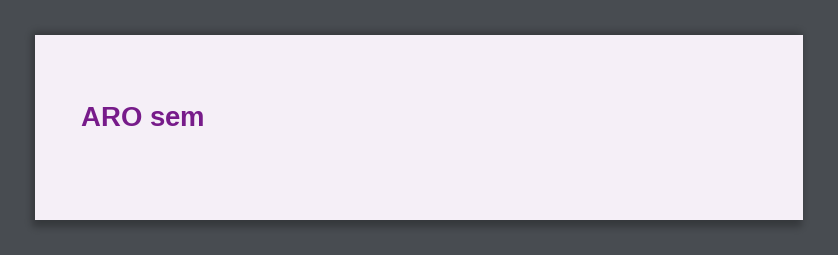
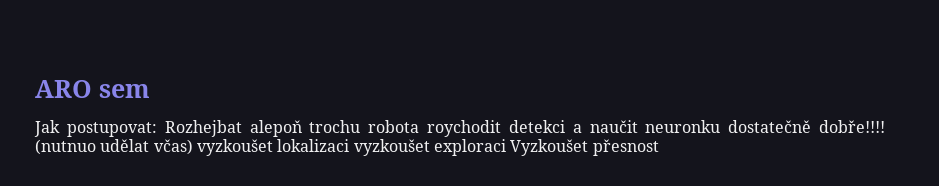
+ Jak postupovat: Rozhejbat alepoň trochu robota roychodit detekci a naučit neuronku dostatečně dobře!!!! (nutnuo udělat včas) vyzkoušet lokalizaci vyzkoušet exploraci Vyzkoušet přesnost

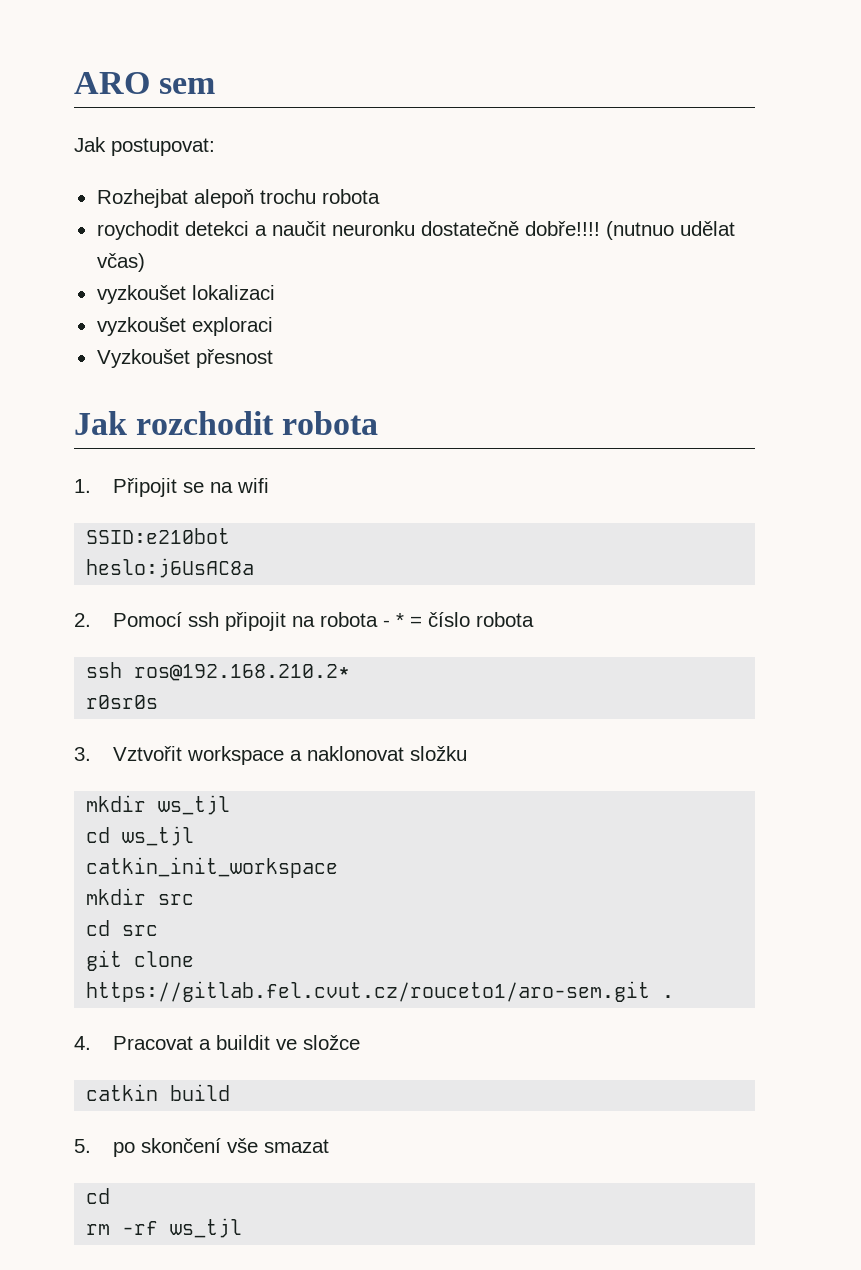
- Jak postupovat: Rozhejbat alepoň trochu robota roychodit detekci a naučit neuronku dostatečně dobře!!!!
+ Jak postupovat:
+ Rozhejbat alepoň trochu robota
+ roychodit detekci a naučit neuronku dostatečně dobře!!!!
- (nutnuo udělat včas) vyzkoušet lokalizaci vyzkoušet exploraci Vyzkoušet přesnost
+ (nutnuo udělat včas)
+ vyzkoušet lokalizaci
+ vyzkoušet exploraci
+ Vyzkoušet přesnost
+ Jak rozchodit robota
+ 1. Připojit se na wifi
+ SSID:e210bot
+ heslo:j6UsAC8a
+ 2. Pomocí ssh připojit na robota - * = číslo robota
+ ssh ros@192.168.210.2*
+ r0sr0s
+ 3. Vztvořit workspace a naklonovat složku
+ mkdir ws_tjl
+ cd ws_tjl
+ catkin_init_workspace
+ mkdir src
+ cd src
+ git clone https://gitlab.fel.cvut.cz/rouceto1/aro-sem.git .
+ 4. Pracovat a buildit ve složce
+ catkin build
+ 5. po skončení vše smazat
+ cd
+ rm -rf ws_tjl

